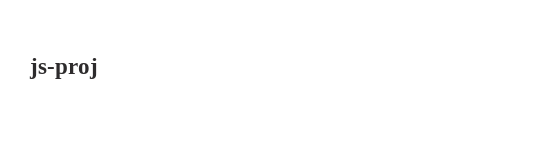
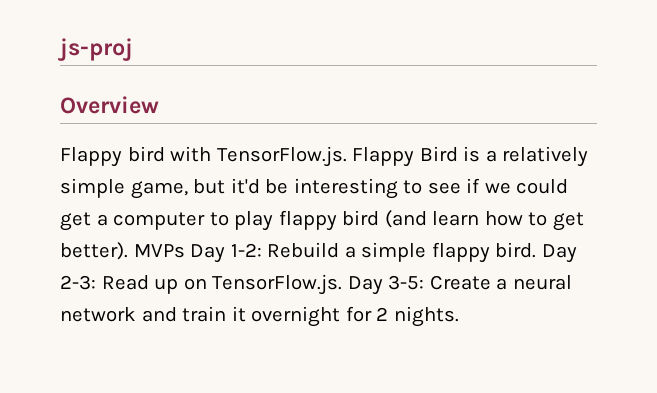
+ Overview
+ Flappy bird with TensorFlow.js. Flappy Bird is a relatively simple game, but it'd be interesting to see if we could get a computer to play flappy bird (and learn how to get better). MVPs Day 1-2: Rebuild a simple flappy bird. Day 2-3: Read up on TensorFlow.js. Day 3-5: Create a neural network and train it overnight for 2 nights.

